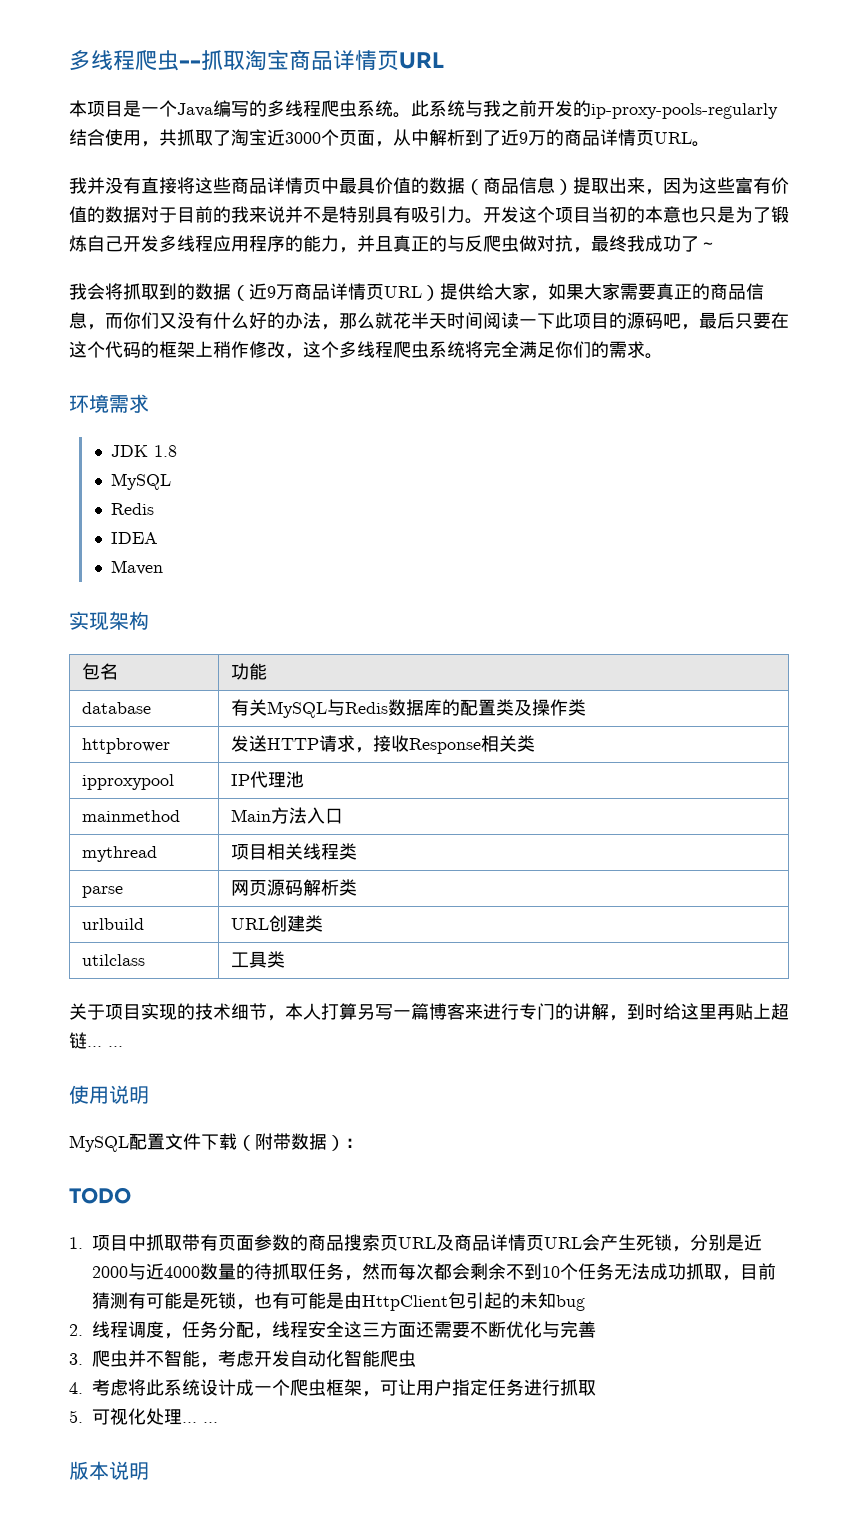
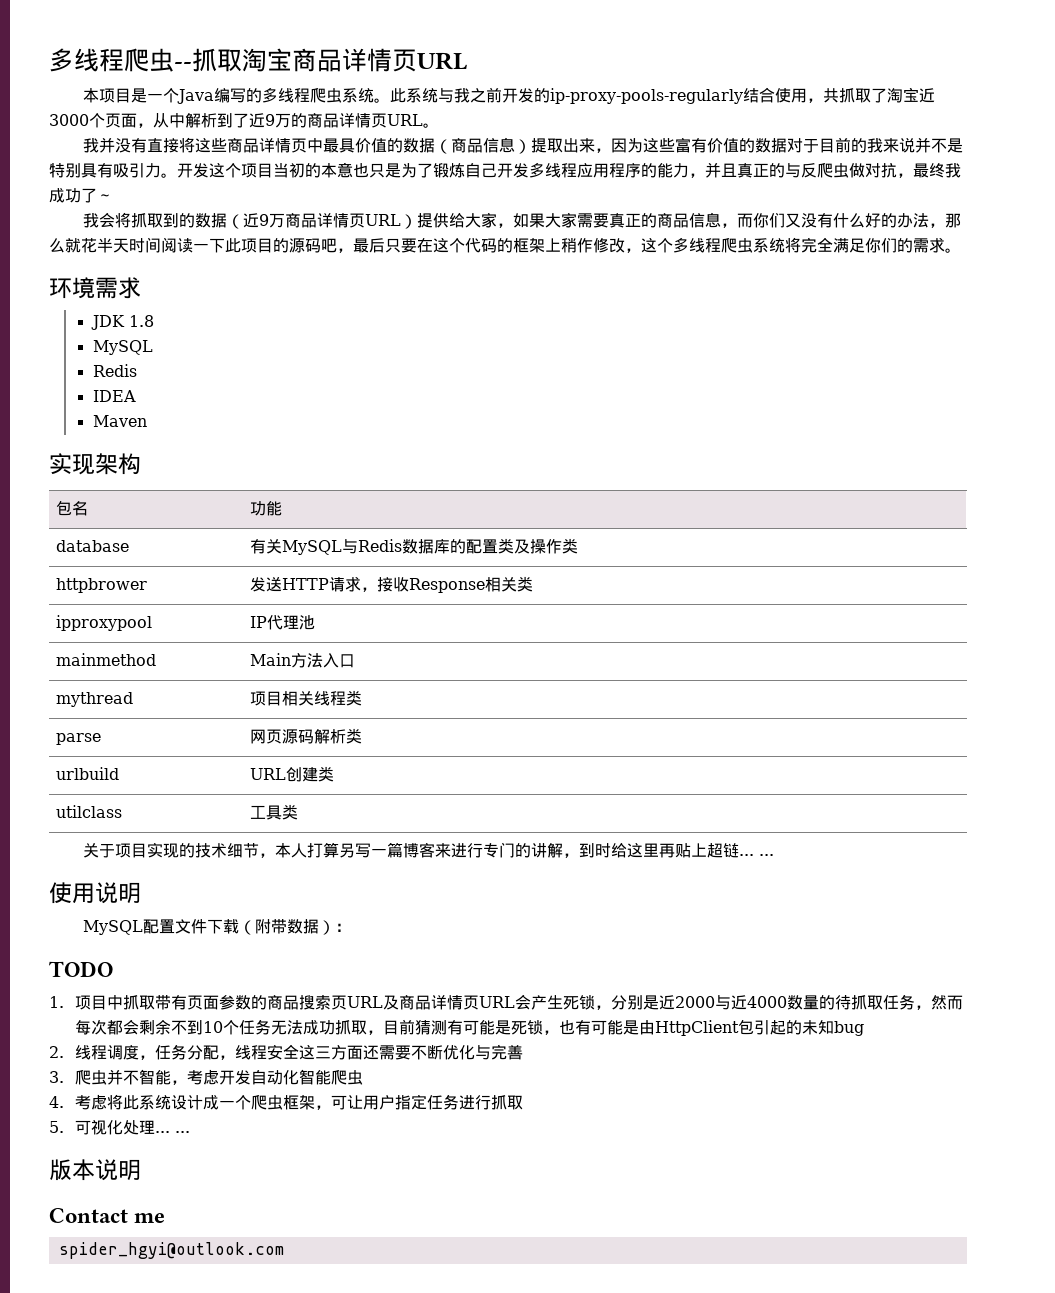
+ Contact me
+ spider_hgyi@outlook.com

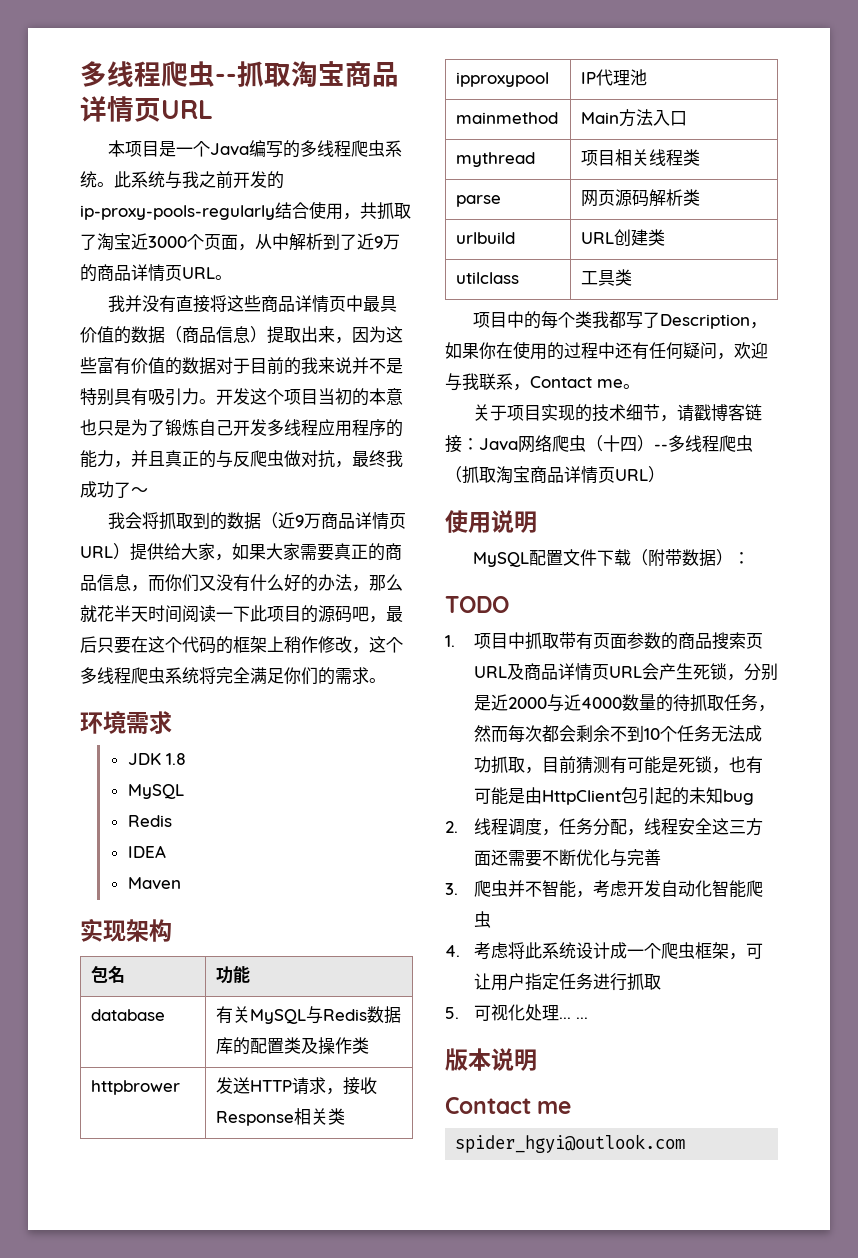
+ 项目中的每个类我都写了Description，如果你在使用的过程中还有任何疑问，欢迎与我联系，Contact me。
- 关于项目实现的技术细节，本人打算另写一篇博客来进行专门的讲解，到时给这里再贴上超链... ...
+ 关于项目实现的技术细节，请戳博客链接：Java网络爬虫（十四）--多线程爬虫（抓取淘宝商品详情页URL）

